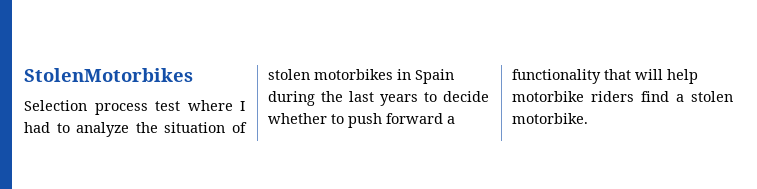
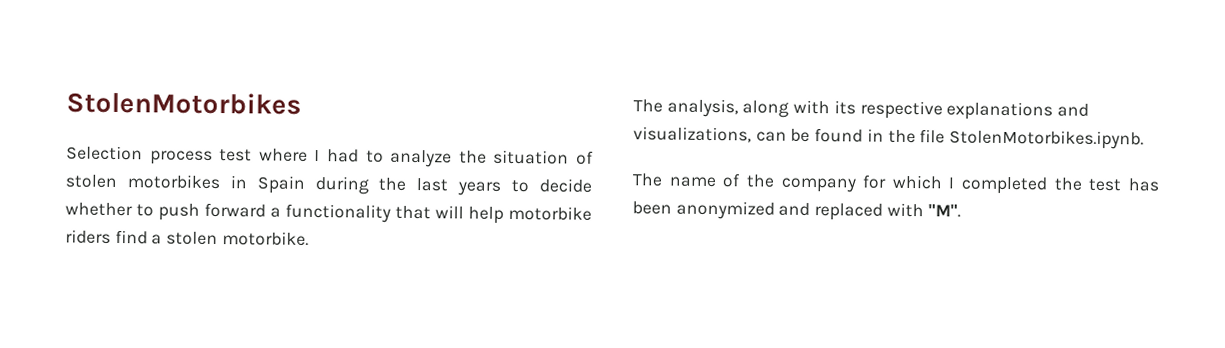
+ The analysis, along with its respective explanations and visualizations, can be found in the file StolenMotorbikes.ipynb.
+ The name of the company for which I completed the test has been anonymized and replaced with "M".

